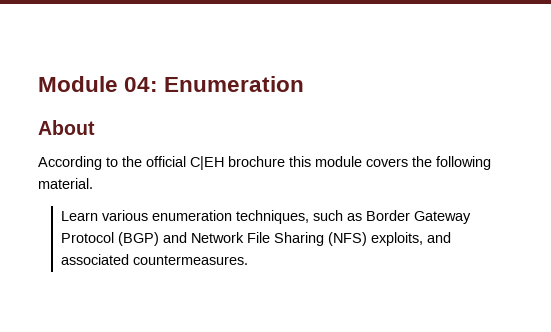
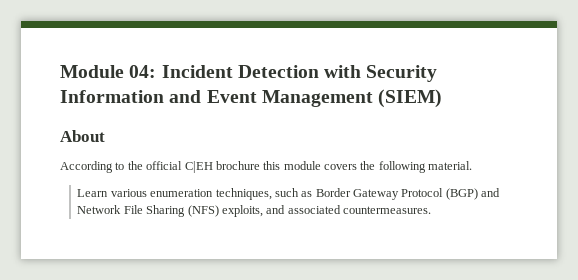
- Module 04: Enumeration
+ Module 04: Incident Detection with Security Information and Event Management (SIEM)

